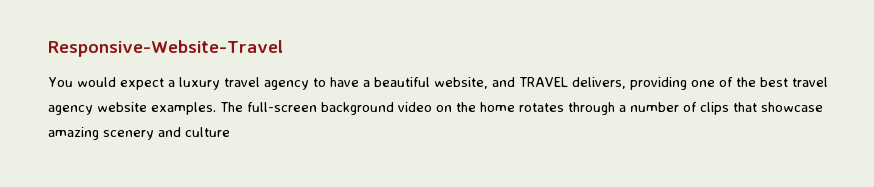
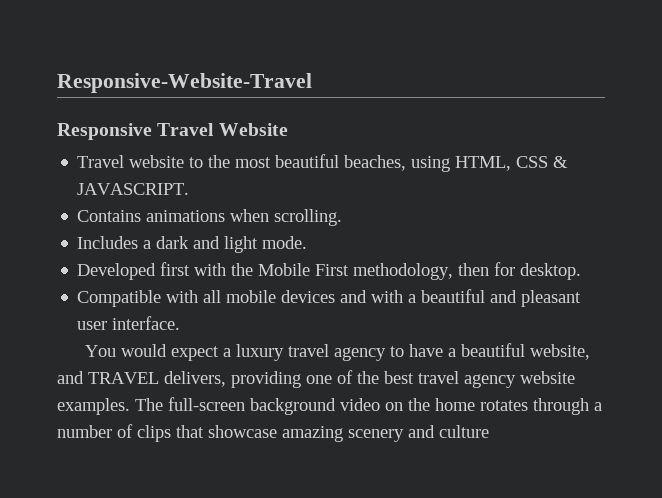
+ Responsive Travel Website
+ Travel website to the most beautiful beaches, using HTML, CSS & JAVASCRIPT.
+ Contains animations when scrolling.
+ Includes a dark and light mode.
+ Developed first with the Mobile First methodology, then for desktop.
+ Compatible with all mobile devices and with a beautiful and pleasant user interface.

